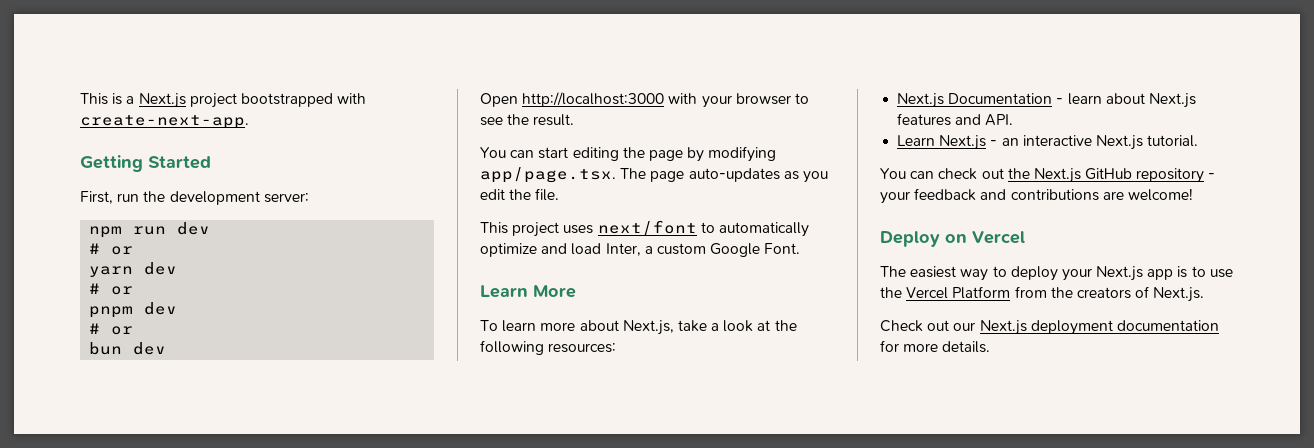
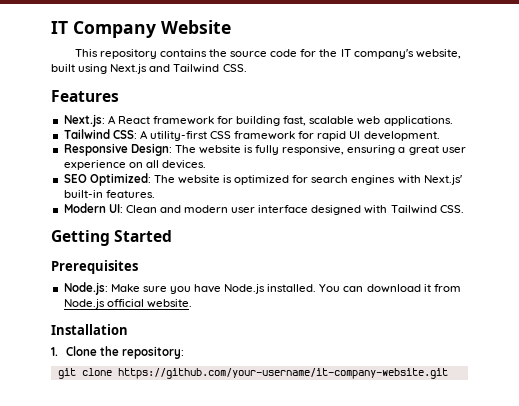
- This is a Next.js project bootstrapped with create-next-app.
+ IT Company Website
+ This repository contains the source code for the IT company's website, built using Next.js and Tailwind CSS.
+ Features
+ Next.js: A React framework for building fast, scalable web applications.
+ Tailwind CSS: A utility-first CSS framework for rapid UI development.
+ Responsive Design: The website is fully responsive, ensuring a great user experience on all devices.
+ SEO Optimized: The website is optimized for search engines with Next.js' built-in features.
+ Modern UI: Clean and modern user interface designed with Tailwind CSS.
  Getting Started
- First, run the development server:
- npm run dev
- # or
- yarn dev
- # or
- pnpm dev
- # or
- bun dev
- Open http://localhost:3000 with your browser to see the result.
- You can start editing the page by modifying app/page.tsx. The page auto-updates as you edit the file.
- This project uses next/font to automatically optimize and load Inter, a custom Google Font.
- Learn More
- To learn more about Next.js, take a look at the following resources:
- Next.js Documentation - learn about Next.js features and API.
- Learn Next.js - an interactive Next.js tutorial.
- You can check out the Next.js GitHub repository - your feedback and contributions are welcome!
- Deploy on Vercel
- The easiest way to deploy your Next.js app is to use the Vercel Platform from the creators of Next.js.
- Check out our Next.js deployment documentation for more details.
+ Prerequisites
+ Node.js: Make sure you have Node.js installed. You can download it from Node.js official website.
+ Installation
+ 1. Clone the repository:
+ git clone https://github.com/your-username/it-company-website.git

